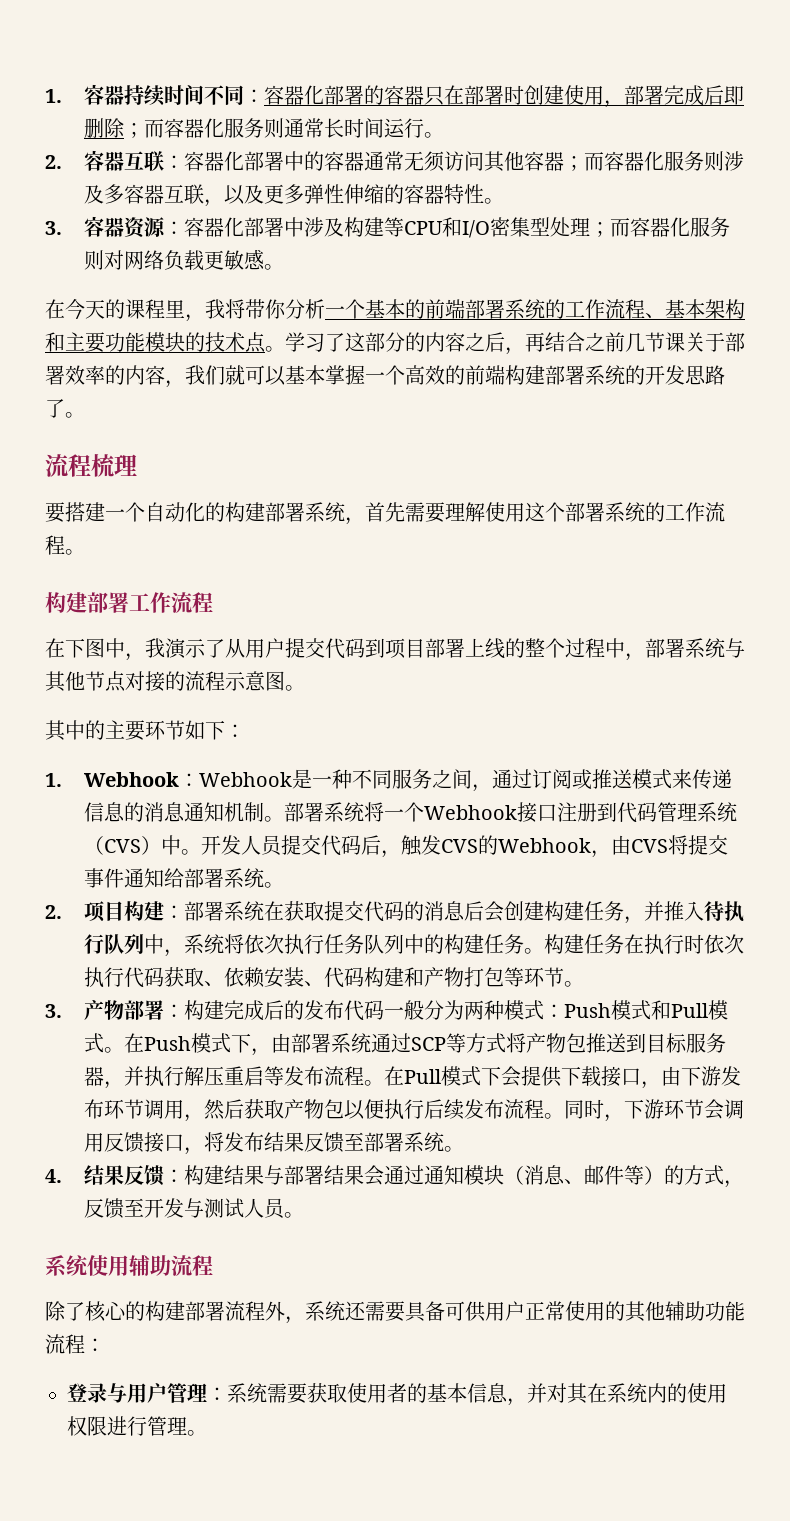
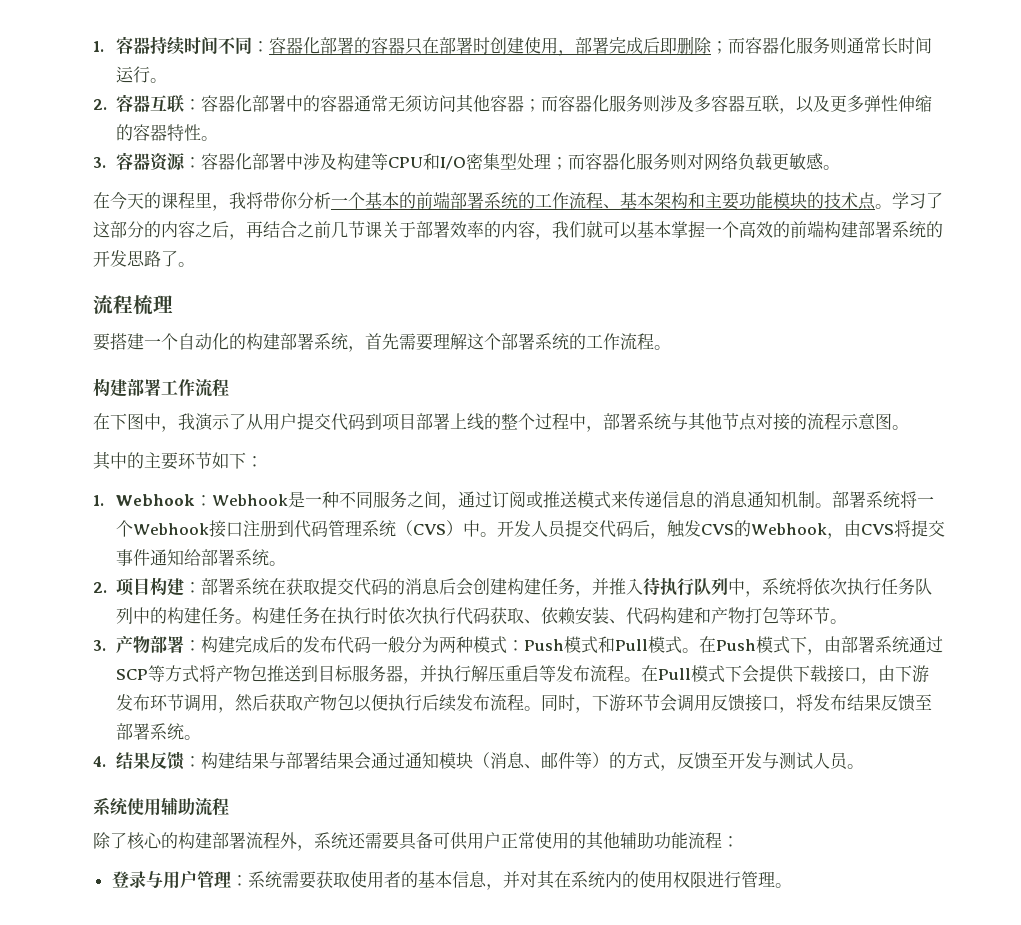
- 要搭建一个自动化的构建部署系统，首先需要理解使用这个部署系统的工作流程。
+ 要搭建一个自动化的构建部署系统，首先需要理解这个部署系统的工作流程。

